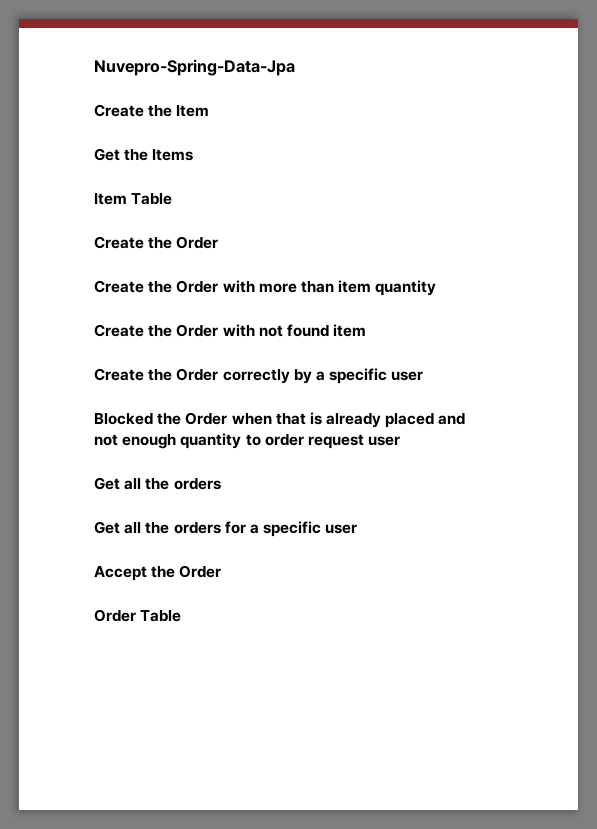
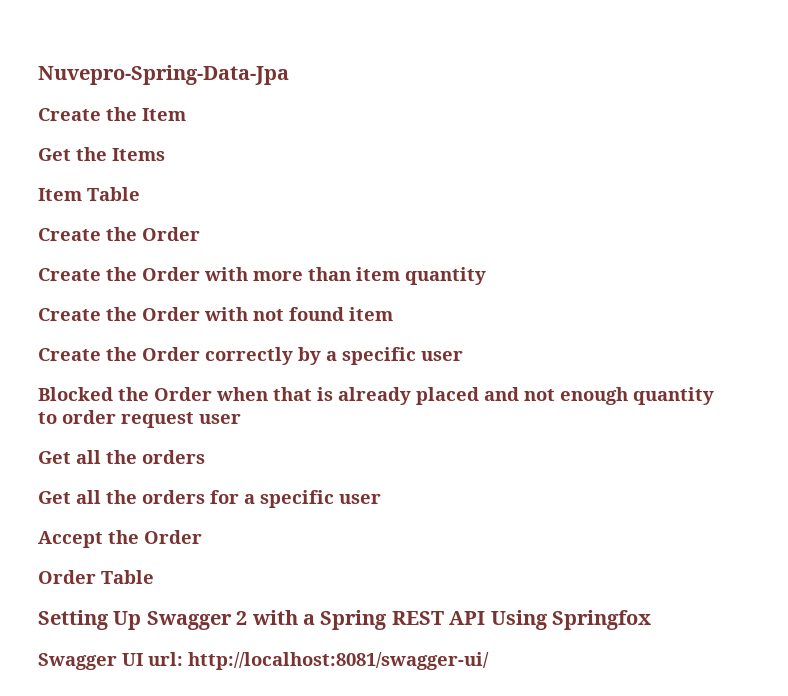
+ Setting Up Swagger 2 with a Spring REST API Using Springfox
+ Swagger UI url: http://localhost:8081/swagger-ui/

